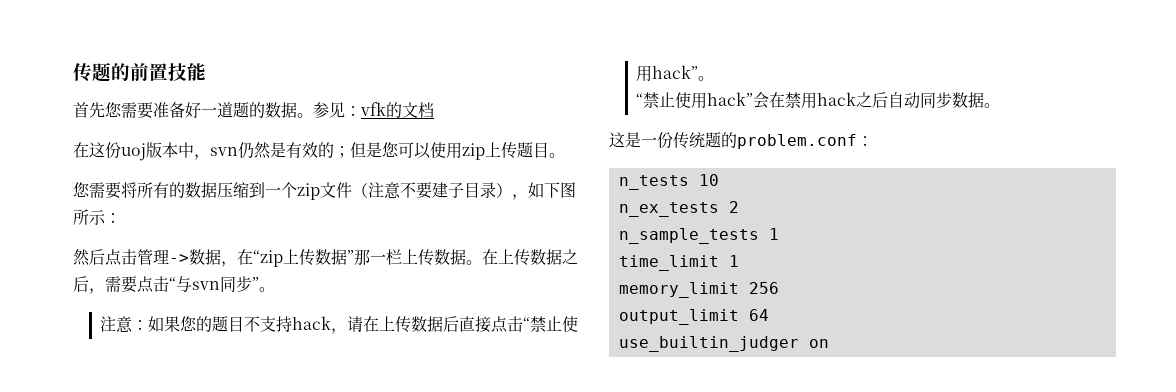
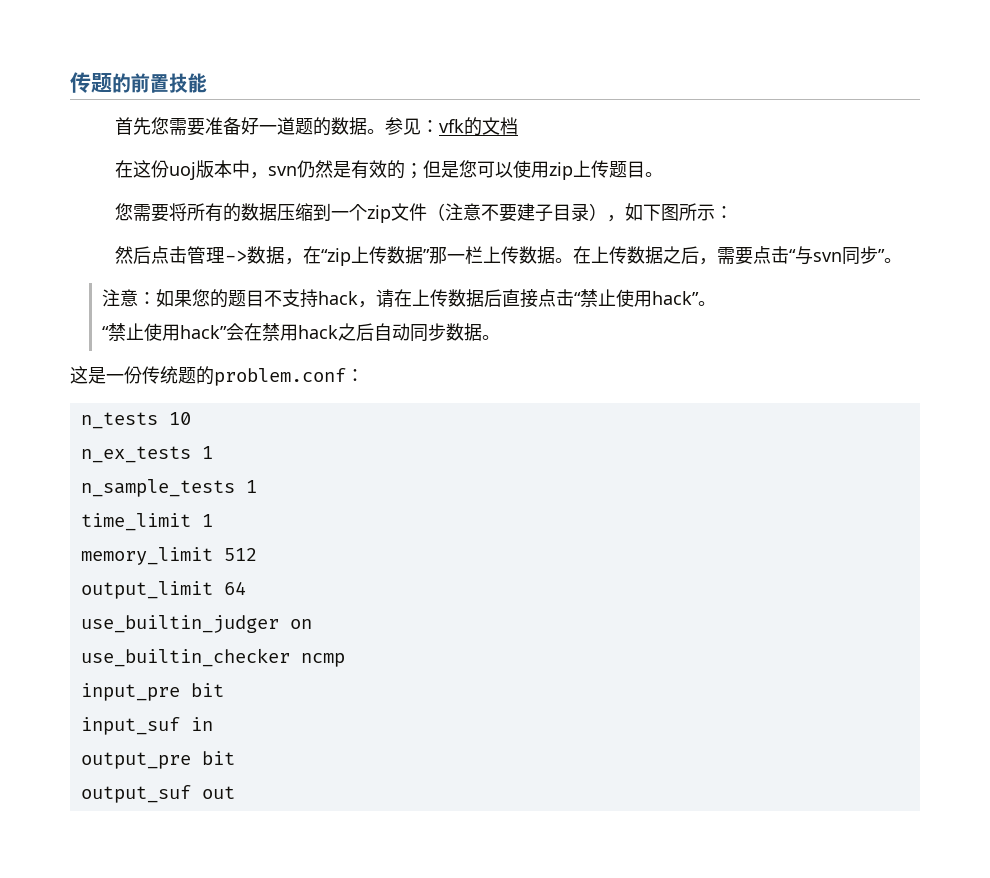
- n_ex_tests 2
+ n_ex_tests 1
- memory_limit 256
+ memory_limit 512
+ use_builtin_checker ncmp
+ input_pre bit
+ input_suf in
+ output_pre bit
+ output_suf out

